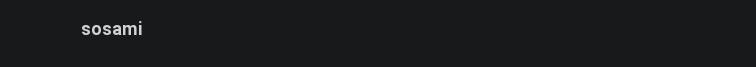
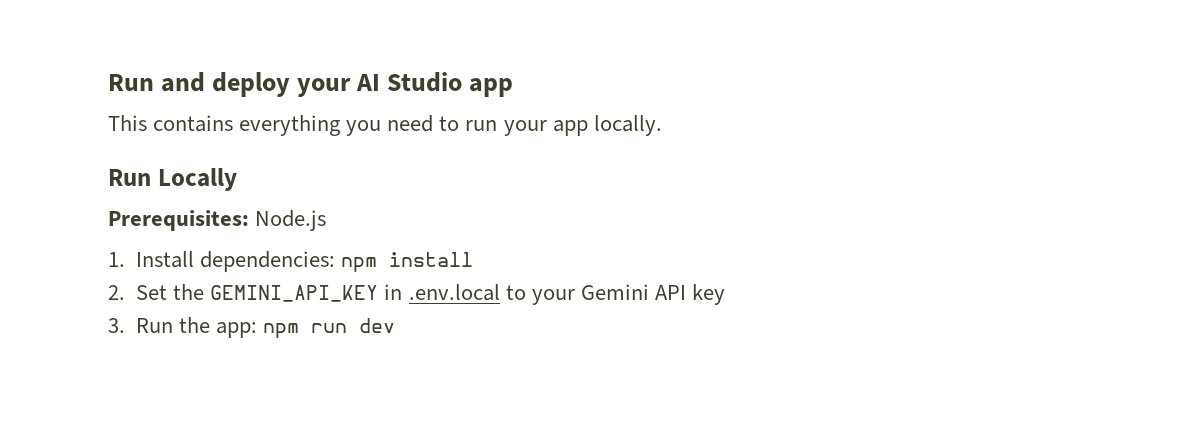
- sosami
+ Run and deploy your AI Studio app
+ This contains everything you need to run your app locally.
+ Run Locally
+ Prerequisites: Node.js
+ 1. Install dependencies: npm install
+ 2. Set the GEMINI_API_KEY in .env.local to your Gemini API key
+ 3. Run the app: npm run dev

